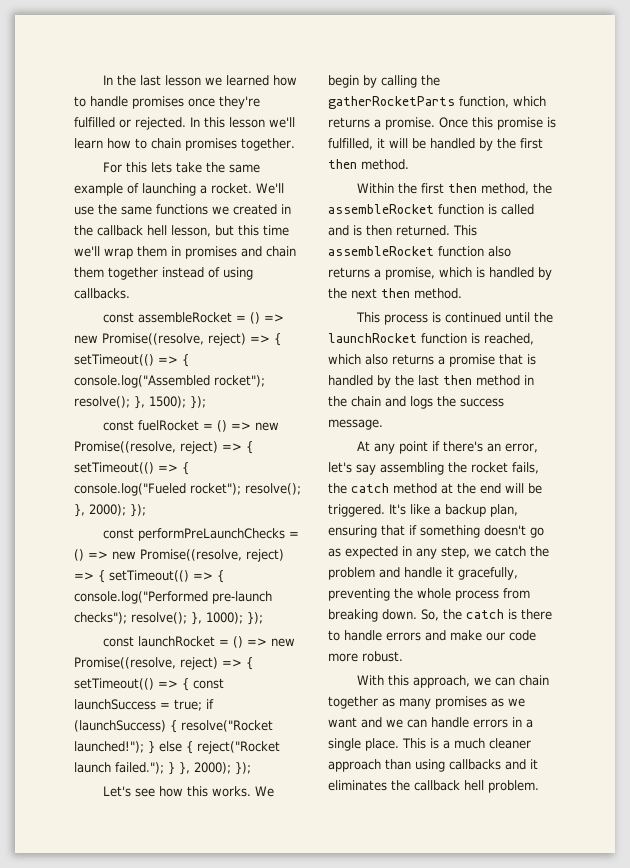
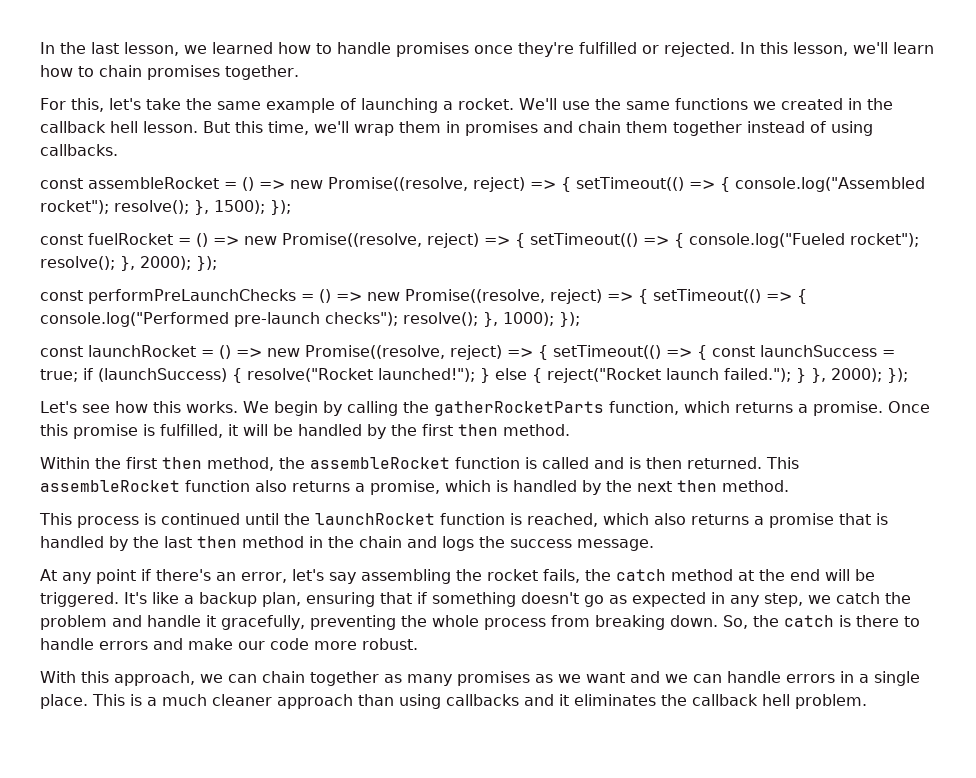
- In the last lesson we learned how to handle promises once they're fulfilled or rejected.
+ In the last lesson, we learned how to handle promises once they're fulfilled or rejected.
- In this lesson we'll learn how to chain promises together.
+ In this lesson, we'll learn how to chain promises together.
- For this lets take the same example of launching a rocket.
+ For this, let's take the same example of launching a rocket.
- We'll use the same functions we created in the callback hell lesson, but this time we'll wrap them in promises and chain them together instead of using callbacks.
+ We'll use the same functions we created in the callback hell lesson. But this time, we'll wrap them in promises and chain them together instead of using callbacks.

